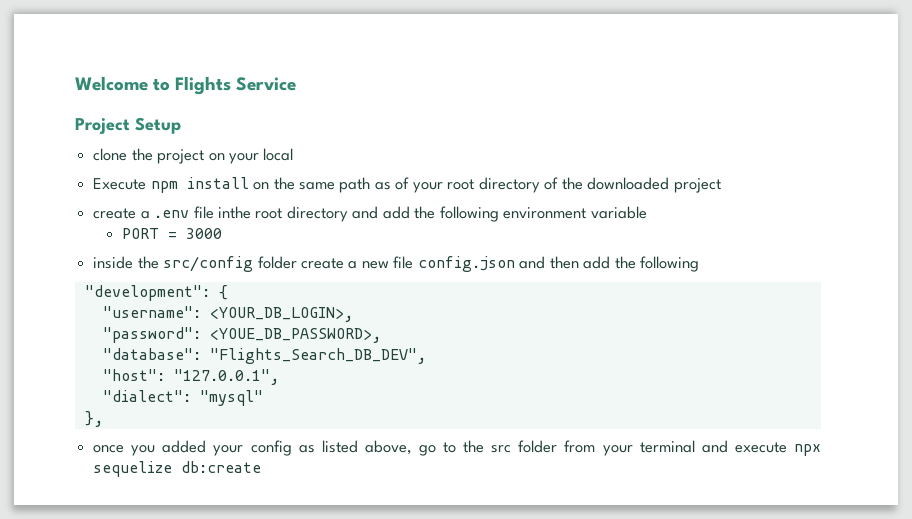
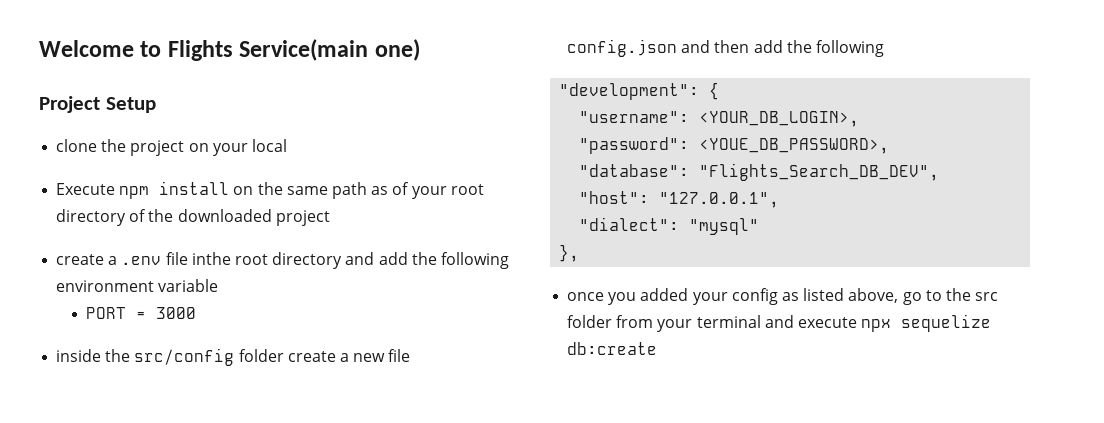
- Welcome to Flights Service
+ Welcome to Flights Service(main one)

